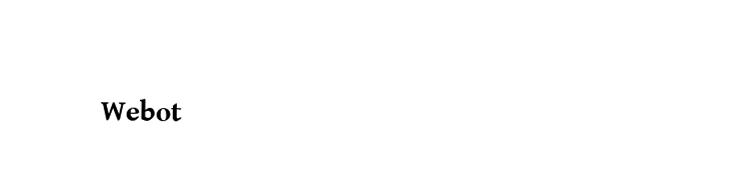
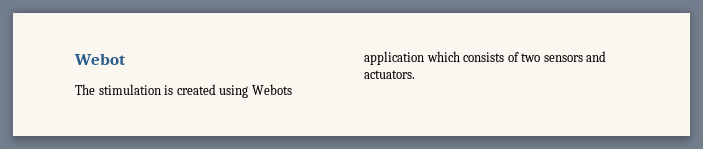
+ The stimulation is created using Webots application which consists of two sensors and actuators.

